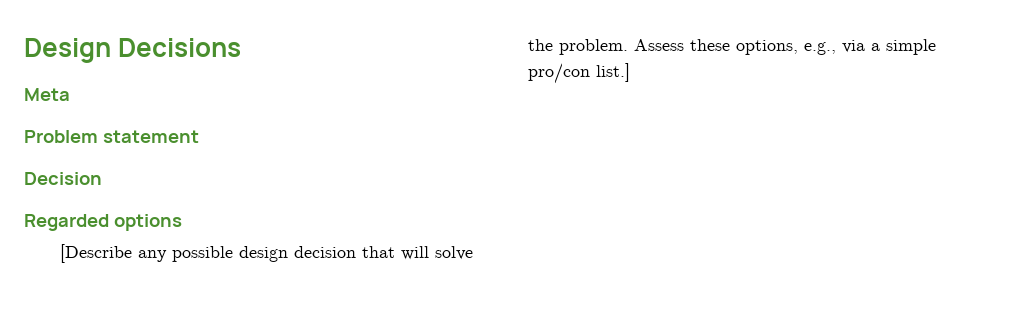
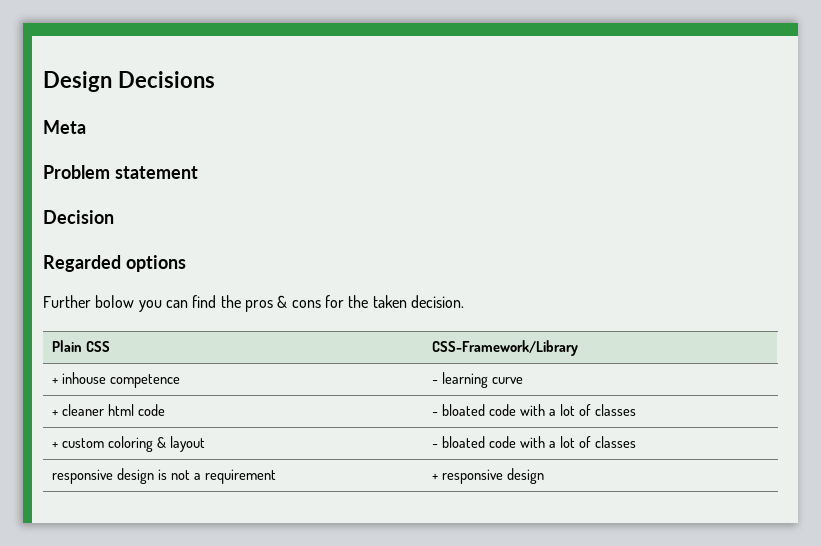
- [Describe any possible design decision that will solve the problem. Assess these options, e.g., via a simple pro/con list.]
+ Further bolow you can find the pros & cons for the taken decision.
+ Plain CSS | CSS-Framework/Library
+ + inhouse competence | - learning curve
+ + cleaner html code | - bloated code with a lot of classes
+ + custom coloring & layout | - bloated code with a lot of classes
+ responsive design is not a requirement | + responsive design

